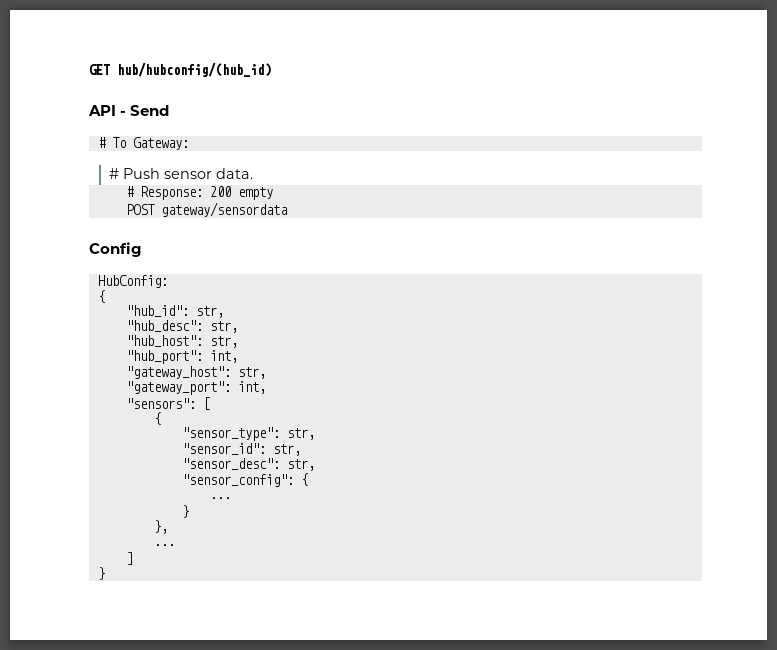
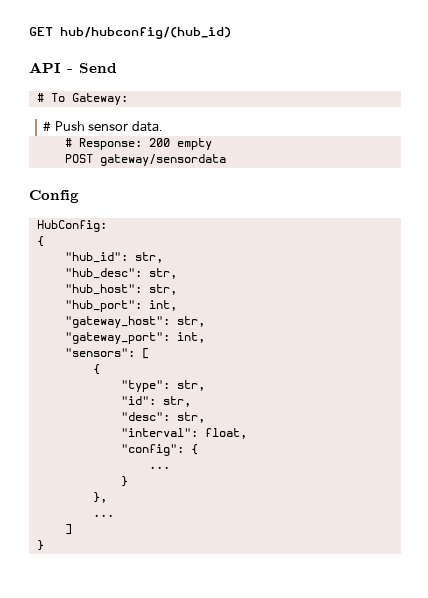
- "sensor_type": str,
- "sensor_id": str,
- "sensor_desc": str,
- "sensor_config": {
+ "type": str,
+ "id": str,
+ "desc": str,
+ "interval": float,
+ "config": {

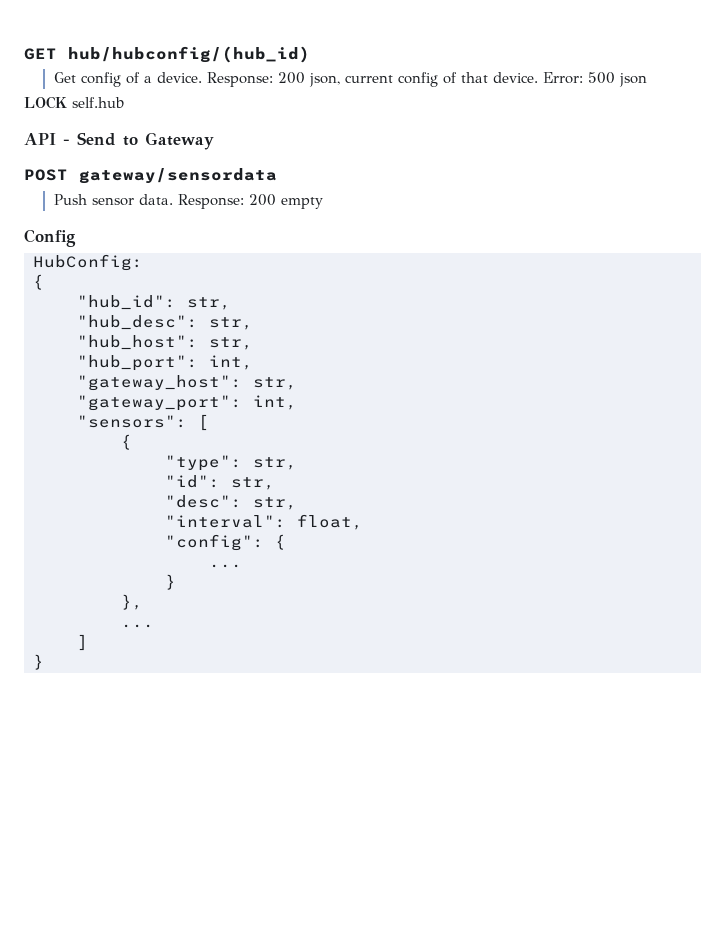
+ Get config of a device. Response: 200 json, current config of that device. Error: 500 json
+ LOCK self.hub
- API - Send
- # To Gateway:
- # Push sensor data.
- # Response: 200 empty
+ API - Send to Gateway
+ POST gateway/sensordata
+ Push sensor data. Response: 200 empty
- POST gateway/sensordata

